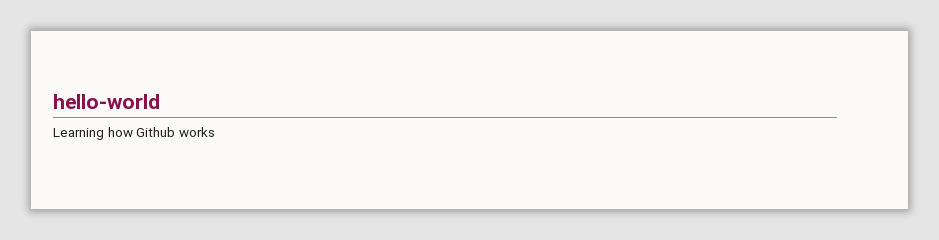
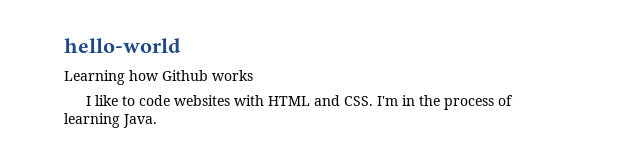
+ I like to code websites with HTML and CSS. I'm in the process of learning Java.

